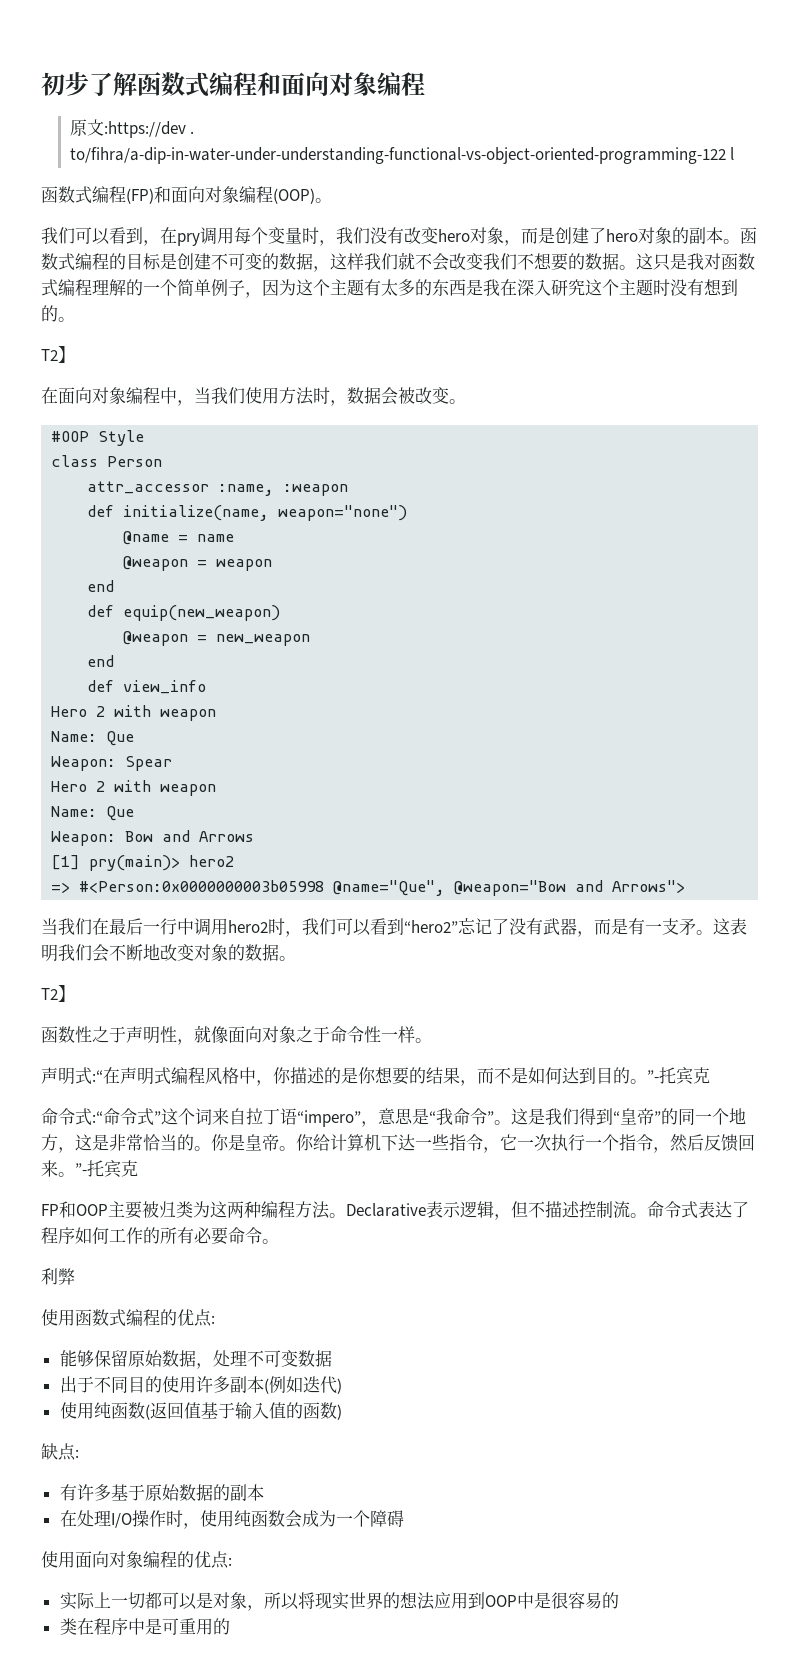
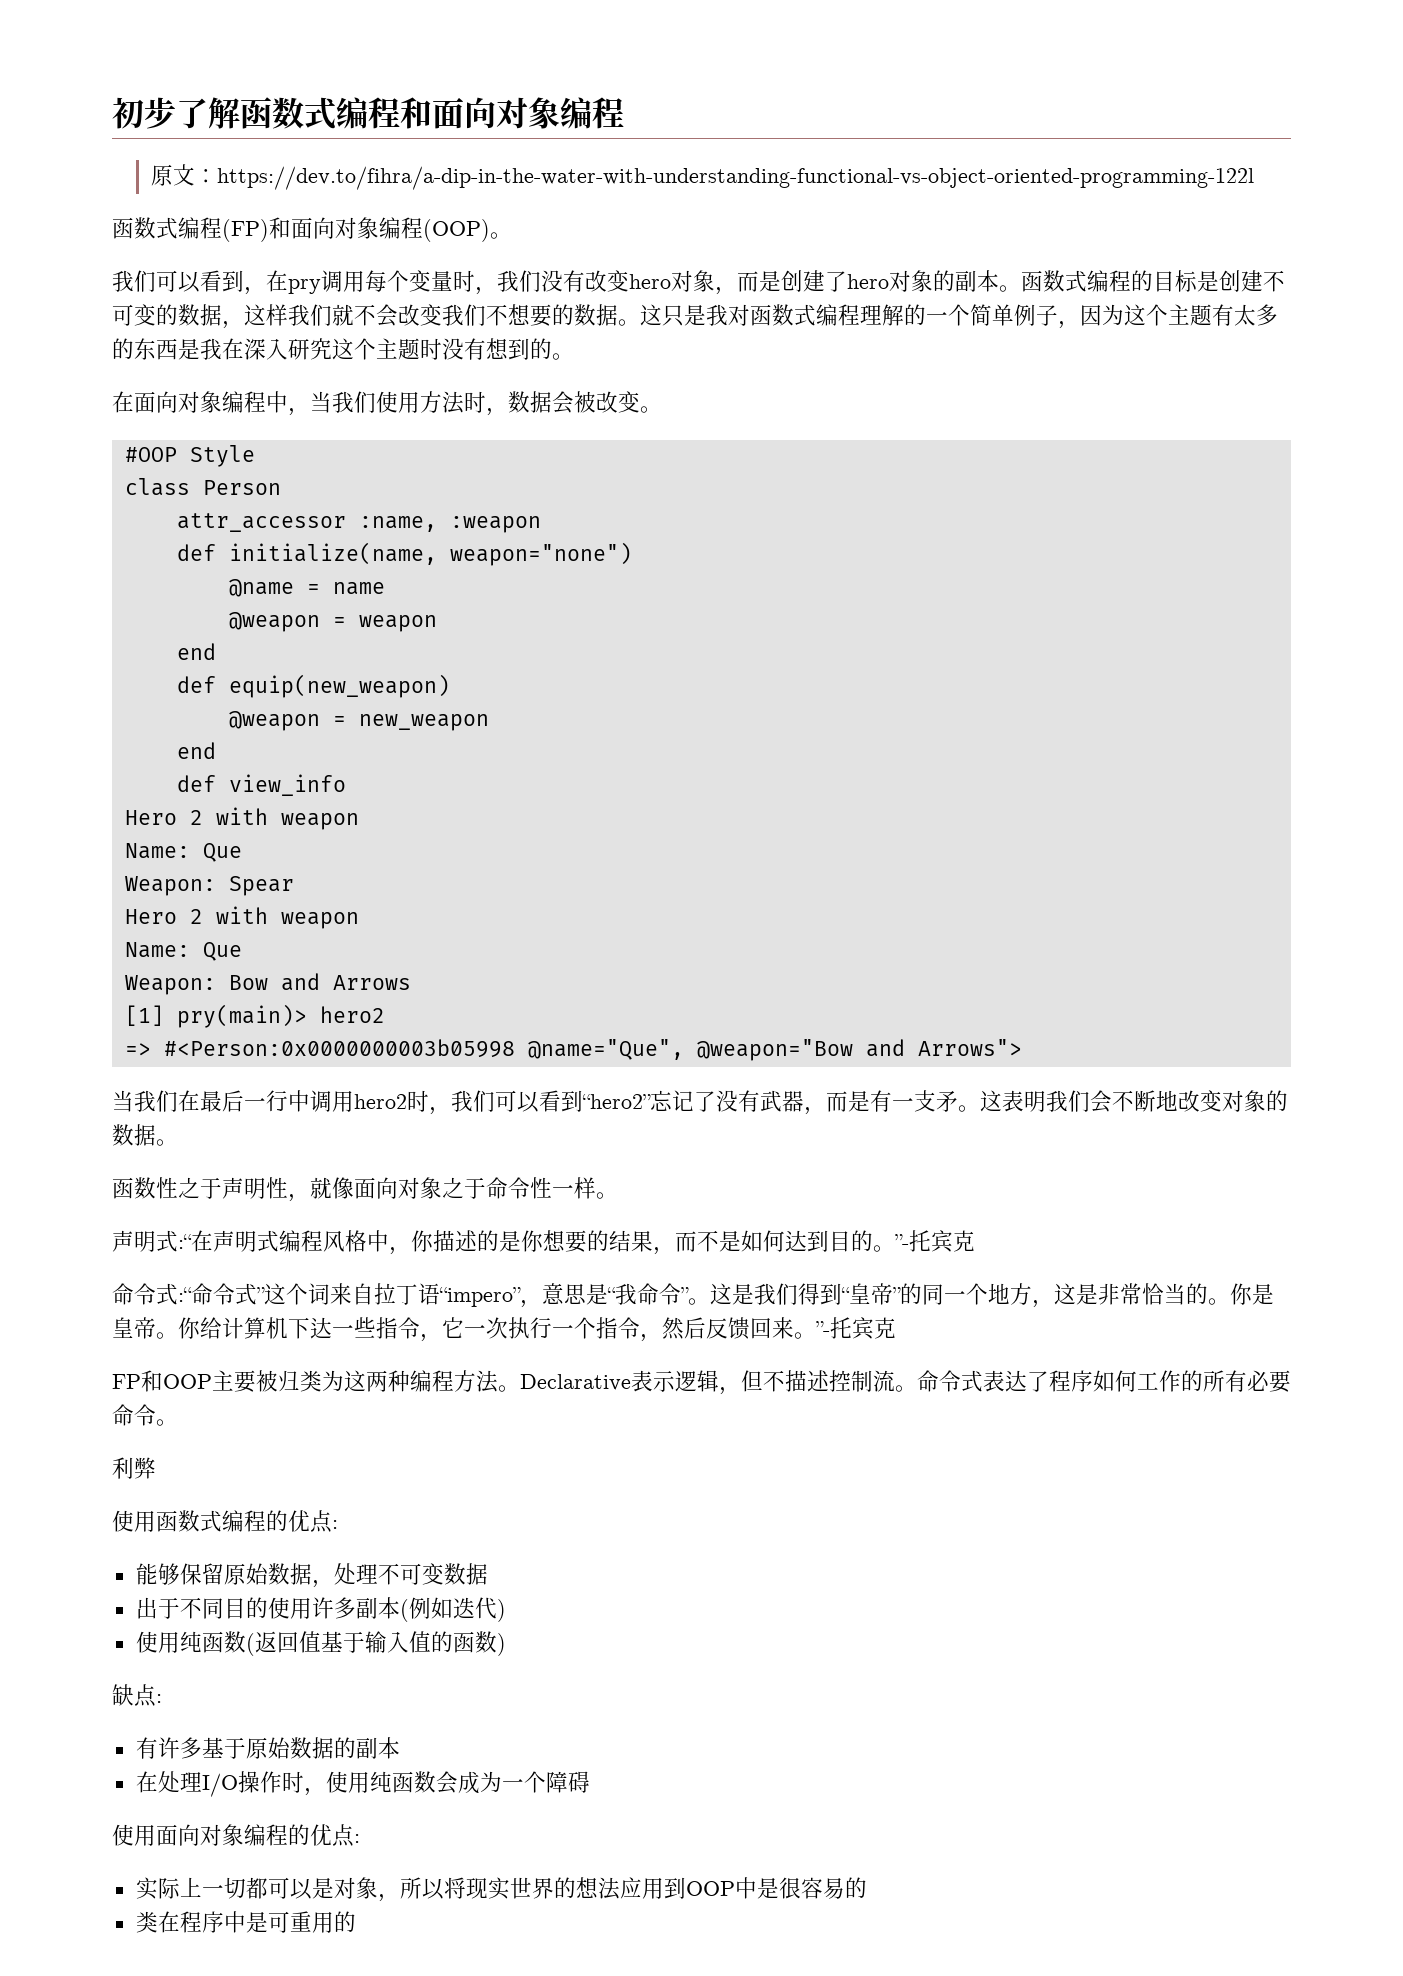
- 原文:https://dev . to/fihra/a-dip-in-water-under-understanding-functional-vs-object-oriented-programming-122 l
+ 原文：https://dev.to/fihra/a-dip-in-the-water-with-understanding-functional-vs-object-oriented-programming-122l
  这只是我对函数式编程理解的一个简单例子，因为这个主题有太多的东西是我在深入研究这个主题时没有想到的。
- T2】
  这表明我们会不断地改变对象的数据。
- T2】

